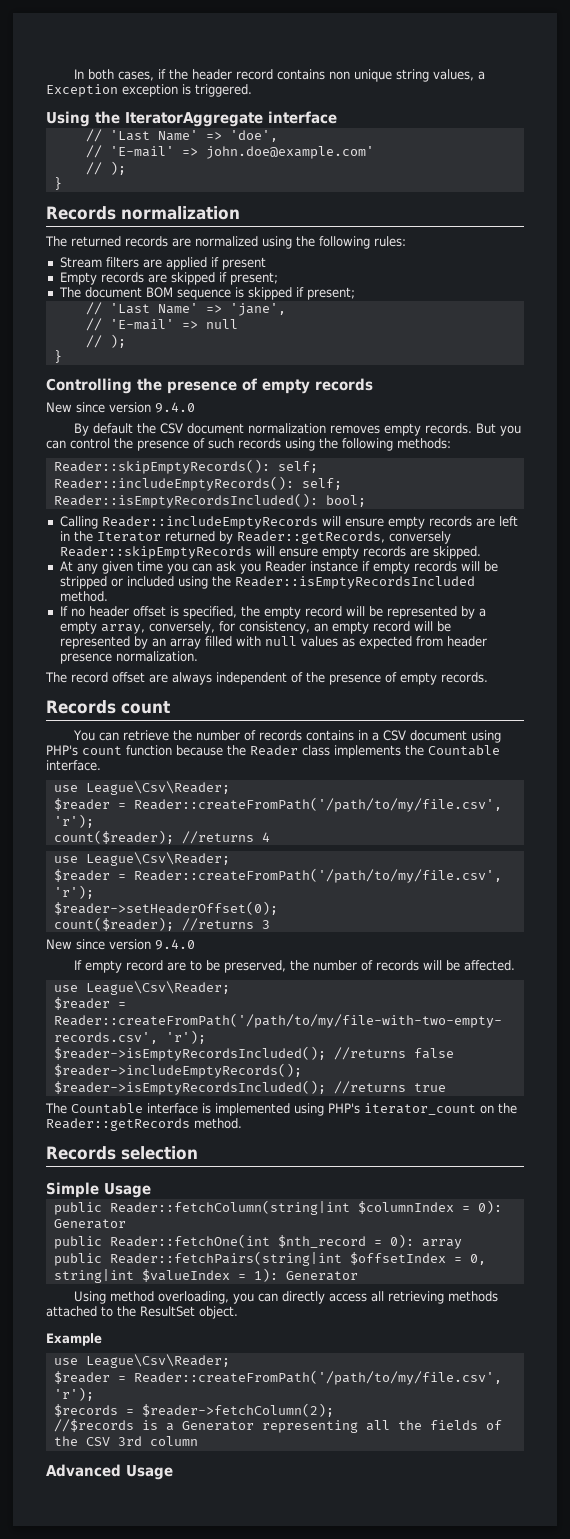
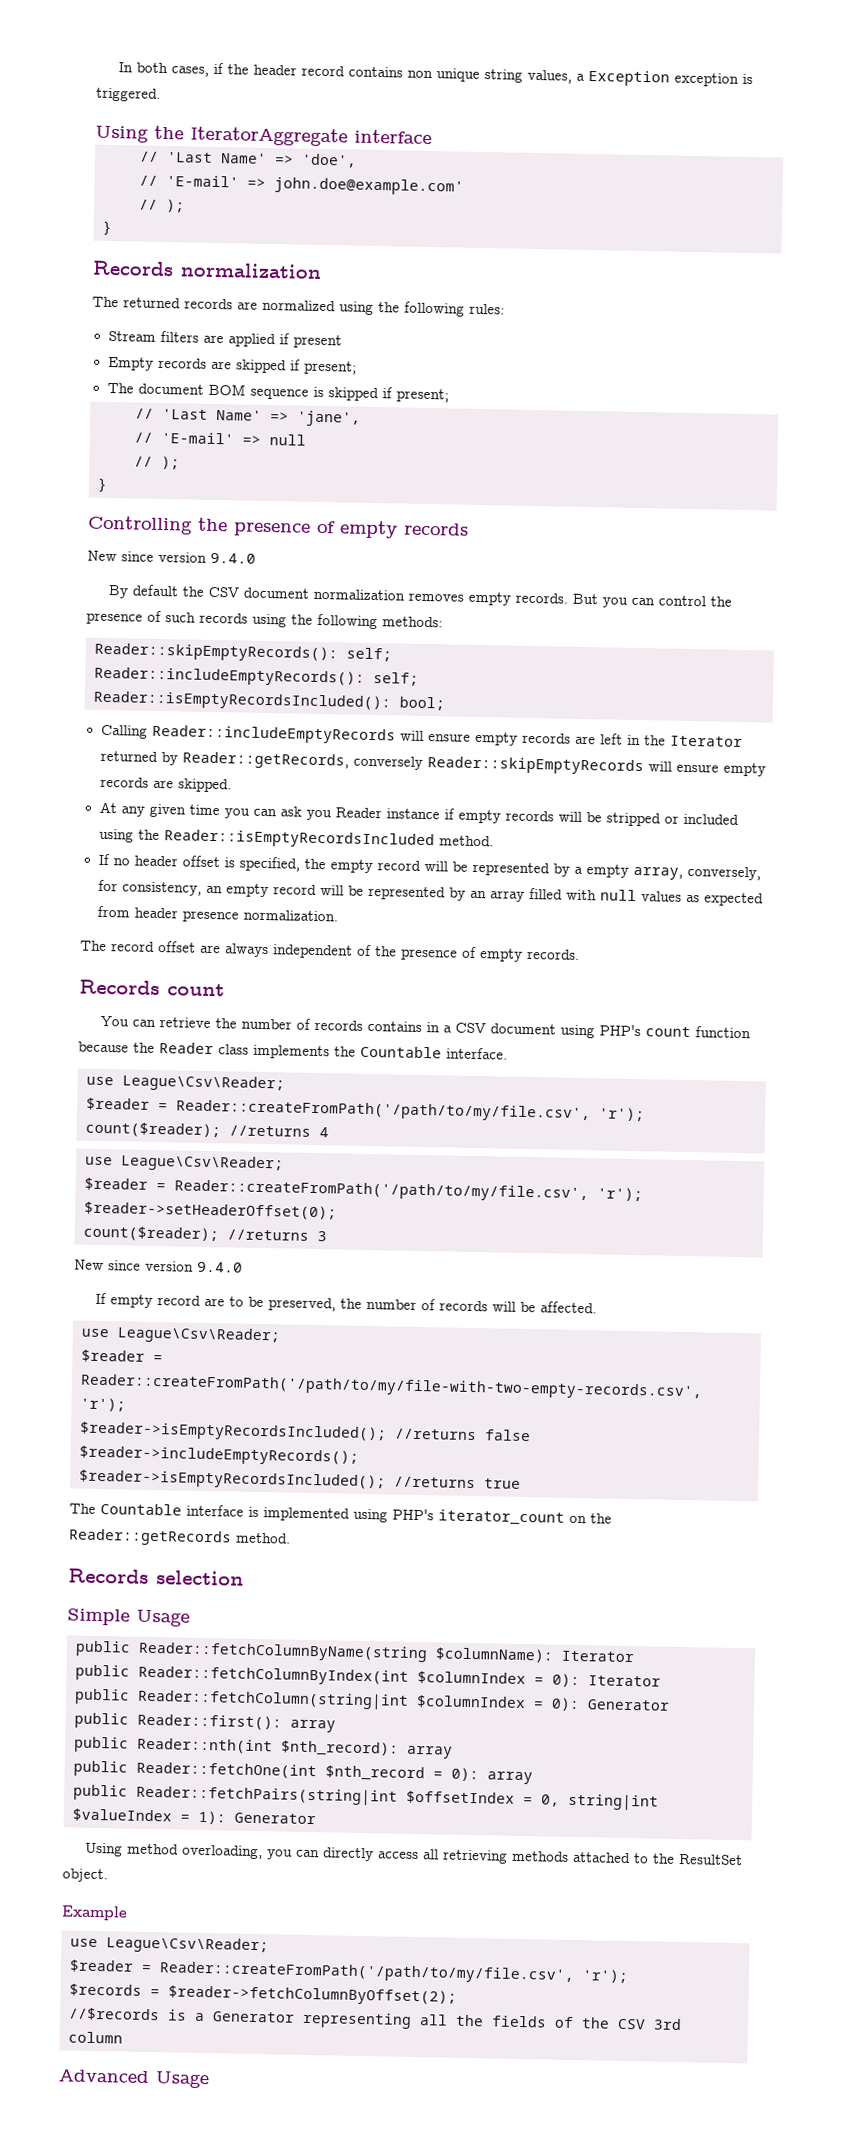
+ public Reader::fetchColumnByName(string $columnName): Iterator
+ public Reader::fetchColumnByIndex(int $columnIndex = 0): Iterator
+ public Reader::first(): array
+ public Reader::nth(int $nth_record): array
- $records = $reader->fetchColumn(2);
+ $records = $reader->fetchColumnByOffset(2);

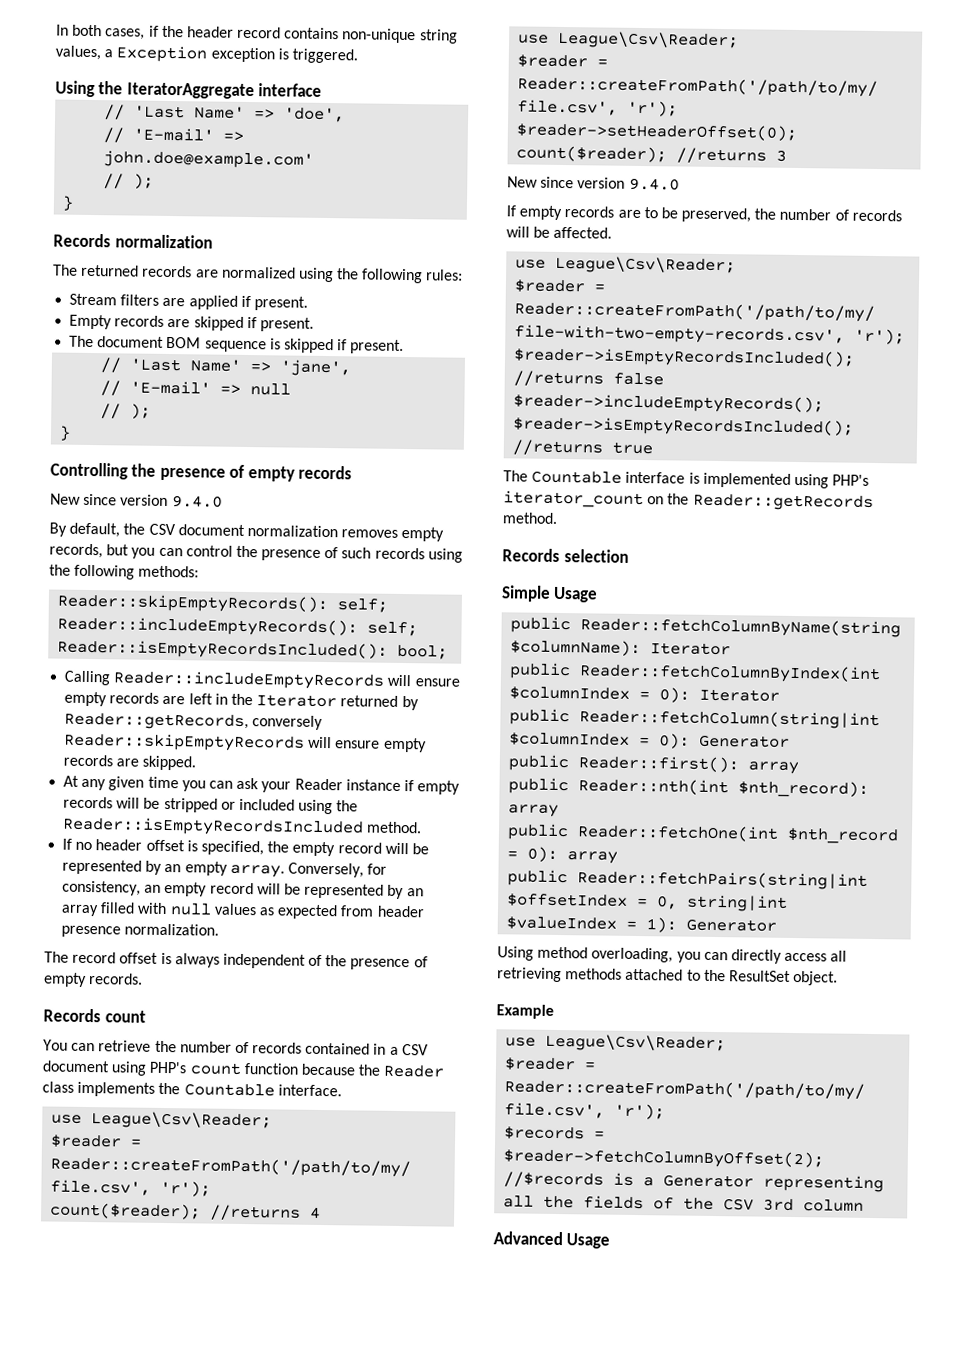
- In both cases, if the header record contains non unique string values, a Exception exception is triggered.
+ In both cases, if the header record contains non-unique string values, a Exception exception is triggered.
- Stream filters are applied if present
+ Stream filters are applied if present.
- Empty records are skipped if present;
+ Empty records are skipped if present.
- The document BOM sequence is skipped if present;
+ The document BOM sequence is skipped if present.
- By default the CSV document normalization removes empty records. But you can control the presence of such records using the following methods:
+ By default, the CSV document normalization removes empty records, but you can control the presence of such records using the following methods:
- At any given time you can ask you Reader instance if empty records will be stripped or included using the Reader::isEmptyRecordsIncluded method.
+ At any given time you can ask your Reader instance if empty records will be stripped or included using the Reader::isEmptyRecordsIncluded method.
- If no header offset is specified, the empty record will be represented by a empty array, conversely, for consistency, an empty record will be represented by an array filled with null values as expected from header presence normalization.
+ If no header offset is specified, the empty record will be represented by an empty array. Conversely, for consistency, an empty record will be represented by an array filled with null values as expected from header presence normalization.
- The record offset are always independent of the presence of empty records.
+ The record offset is always independent of the presence of empty records.
- You can retrieve the number of records contains in a CSV document using PHP's count function because the Reader class implements the Countable interface.
+ You can retrieve the number of records contained in a CSV document using PHP's count function because the Reader class implements the Countable interface.
- If empty record are to be preserved, the number of records will be affected.
+ If empty records are to be preserved, the number of records will be affected.

